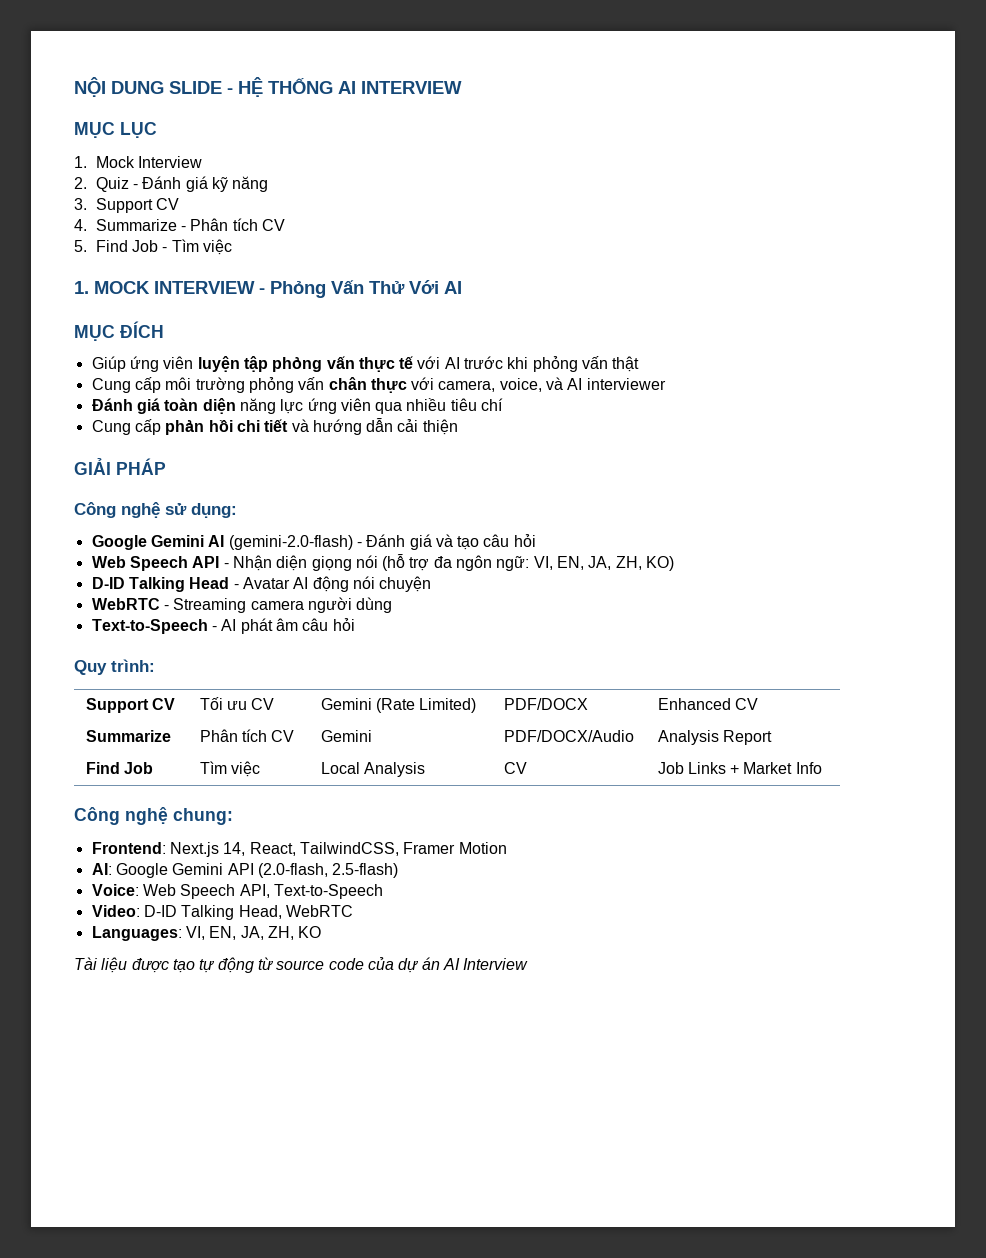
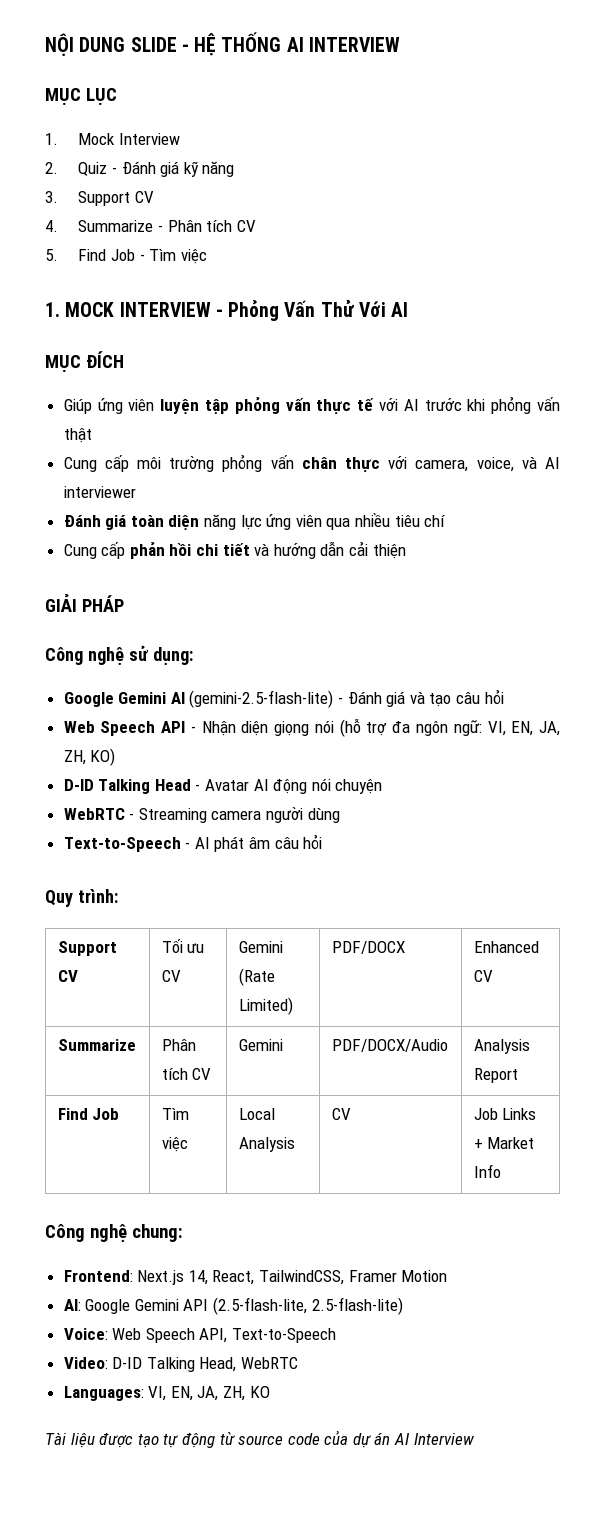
- Google Gemini AI (gemini-2.0-flash) - Đánh giá và tạo câu hỏi
+ Google Gemini AI (gemini-2.5-flash-lite) - Đánh giá và tạo câu hỏi
- AI: Google Gemini API (2.0-flash, 2.5-flash)
+ AI: Google Gemini API (2.5-flash-lite, 2.5-flash-lite)

